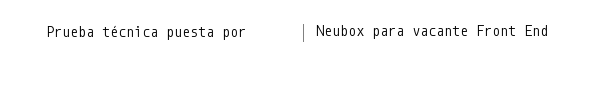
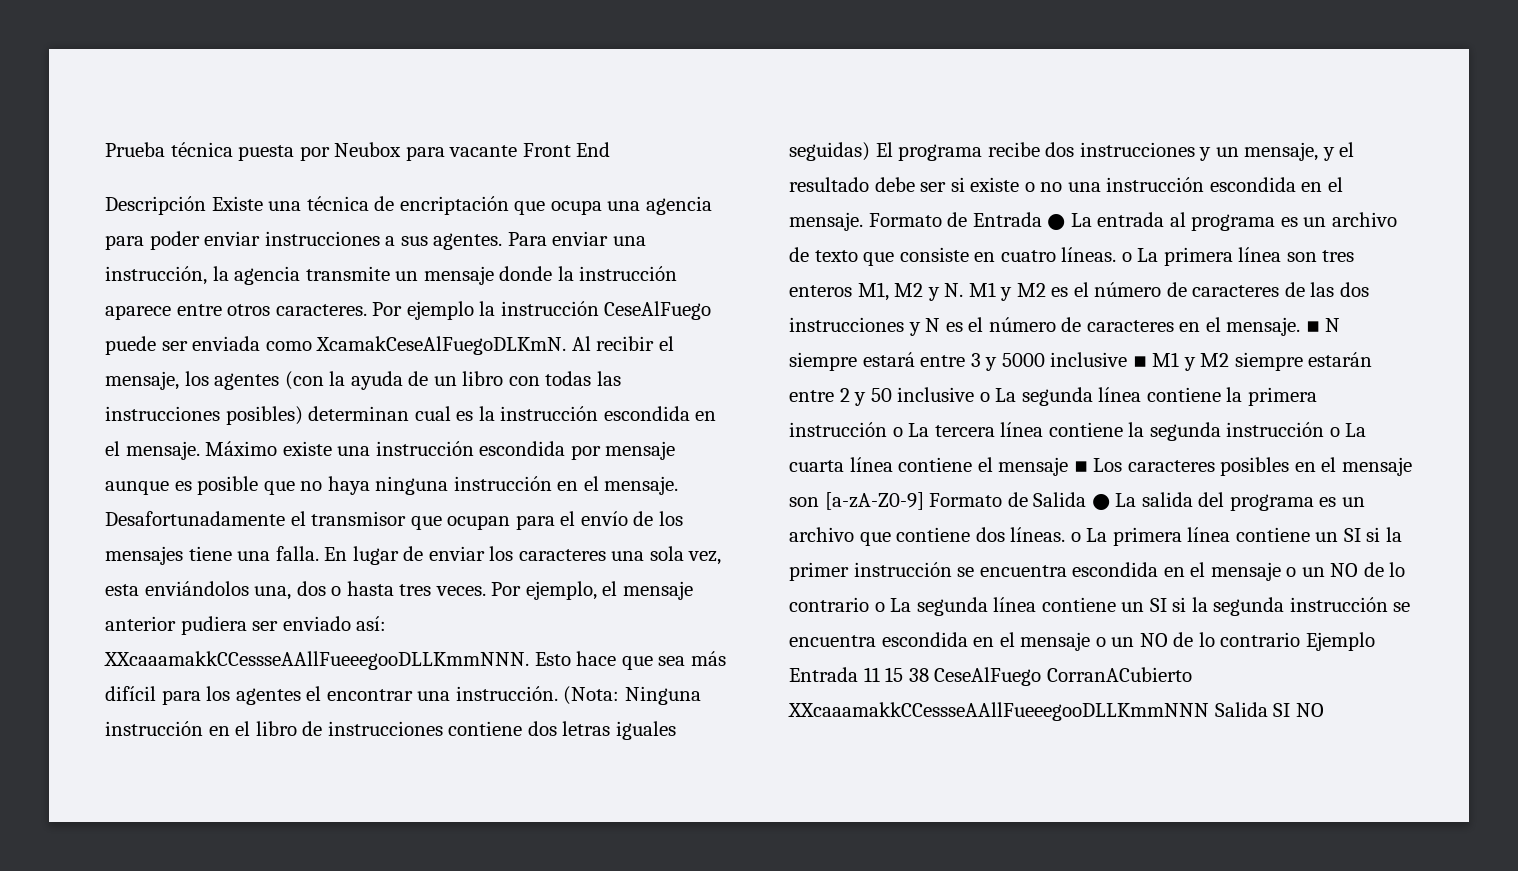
+ Descripción Existe una técnica de encriptación que ocupa una agencia para poder enviar instrucciones a sus agentes. Para enviar una instrucción, la agencia transmite un mensaje donde la instrucción aparece entre otros caracteres. Por ejemplo la instrucción CeseAlFuego puede ser enviada como XcamakCeseAlFuegoDLKmN. Al recibir el mensaje, los agentes (con la ayuda de un libro con todas las instrucciones posibles) determinan cual es la instrucción escondida en el mensaje. Máximo existe una instrucción escondida por mensaje aunque es posible que no haya ninguna instrucción en el mensaje. Desafortunadamente el transmisor que ocupan para el envío de los mensajes tiene una falla. En lugar de enviar los caracteres una sola vez, esta enviándolos una, dos o hasta tres veces. Por ejemplo, el mensaje anterior pudiera ser enviado así: XXcaaamakkCCessseAAllFueeegooDLLKmmNNN. Esto hace que sea más difícil para los agentes el encontrar una instrucción. (Nota: Ninguna instrucción en el libro de instrucciones contiene dos letras iguales seguidas) El programa recibe dos instrucciones y un mensaje, y el resultado debe ser si existe o no una instrucción escondida en el mensaje. Formato de Entrada ● La entrada al programa es un archivo de texto que consiste en cuatro líneas. o La primera línea son tres enteros M1, M2 y N. M1 y M2 es el número de caracteres de las dos instrucciones y N es el número de caracteres en el mensaje. ▪ N siempre estará entre 3 y 5000 inclusive ▪ M1 y M2 siempre estarán entre 2 y 50 inclusive o La segunda línea contiene la primera instrucción o La tercera línea contiene la segunda instrucción o La cuarta línea contiene el mensaje ▪ Los caracteres posibles en el mensaje son [a-zA-Z0-9] Formato de Salida ● La salida del programa es un archivo que contiene dos líneas. o La primera línea contiene un SI si la primer instrucción se encuentra escondida en el mensaje o un NO de lo contrario o La segunda línea contiene un SI si la segunda instrucción se encuentra escondida en el mensaje o un NO de lo contrario Ejemplo Entrada 11 15 38 CeseAlFuego CorranACubierto XXcaaamakkCCessseAAllFueeegooDLLKmmNNN Salida SI NO

